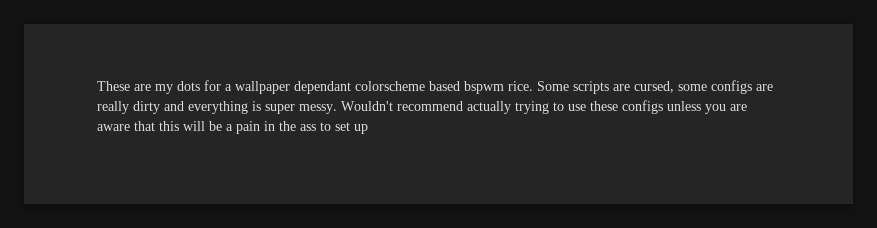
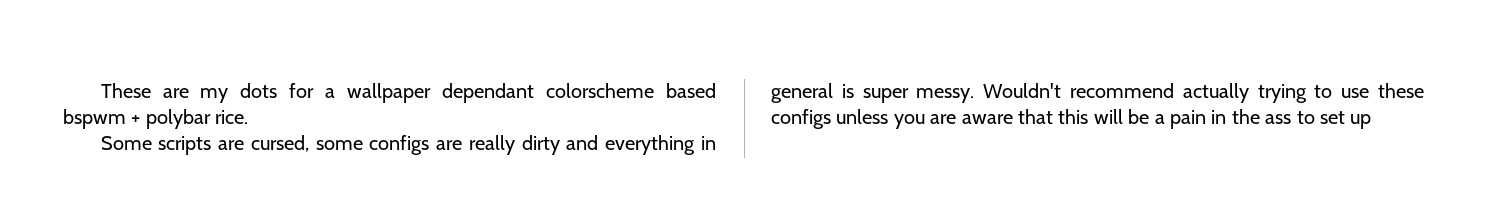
- These are my dots for a wallpaper dependant colorscheme based bspwm rice. Some scripts are cursed, some configs are really dirty and everything is super messy.
+ These are my dots for a wallpaper dependant colorscheme based bspwm + polybar rice.
+ Some scripts are cursed, some configs are really dirty and everything in general is super messy.

